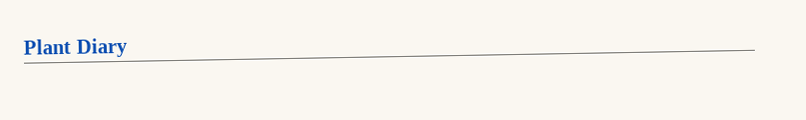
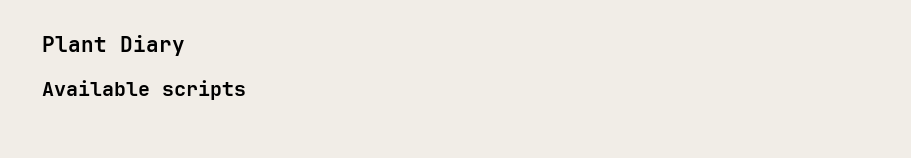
+ Available scripts

